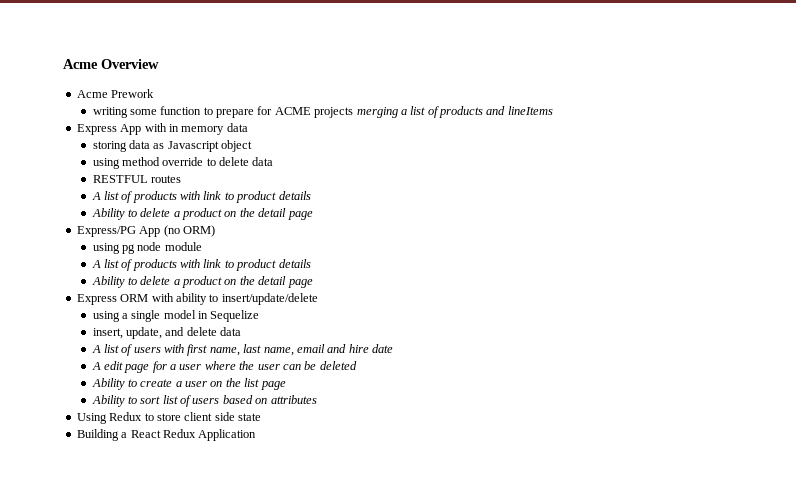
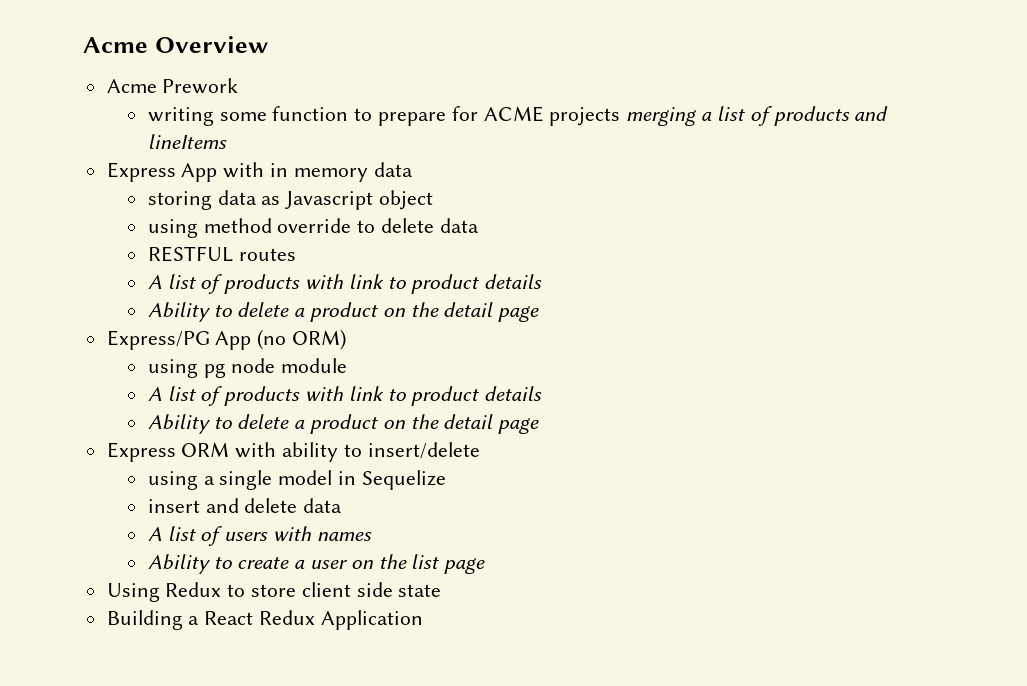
- Express ORM with ability to insert/update/delete
+ Express ORM with ability to insert/delete
- insert, update, and delete data
+ insert and delete data
- A list of users with first name, last name, email and hire date
- A edit page for a user where the user can be deleted
+ A list of users with names
- Ability to sort list of users based on attributes

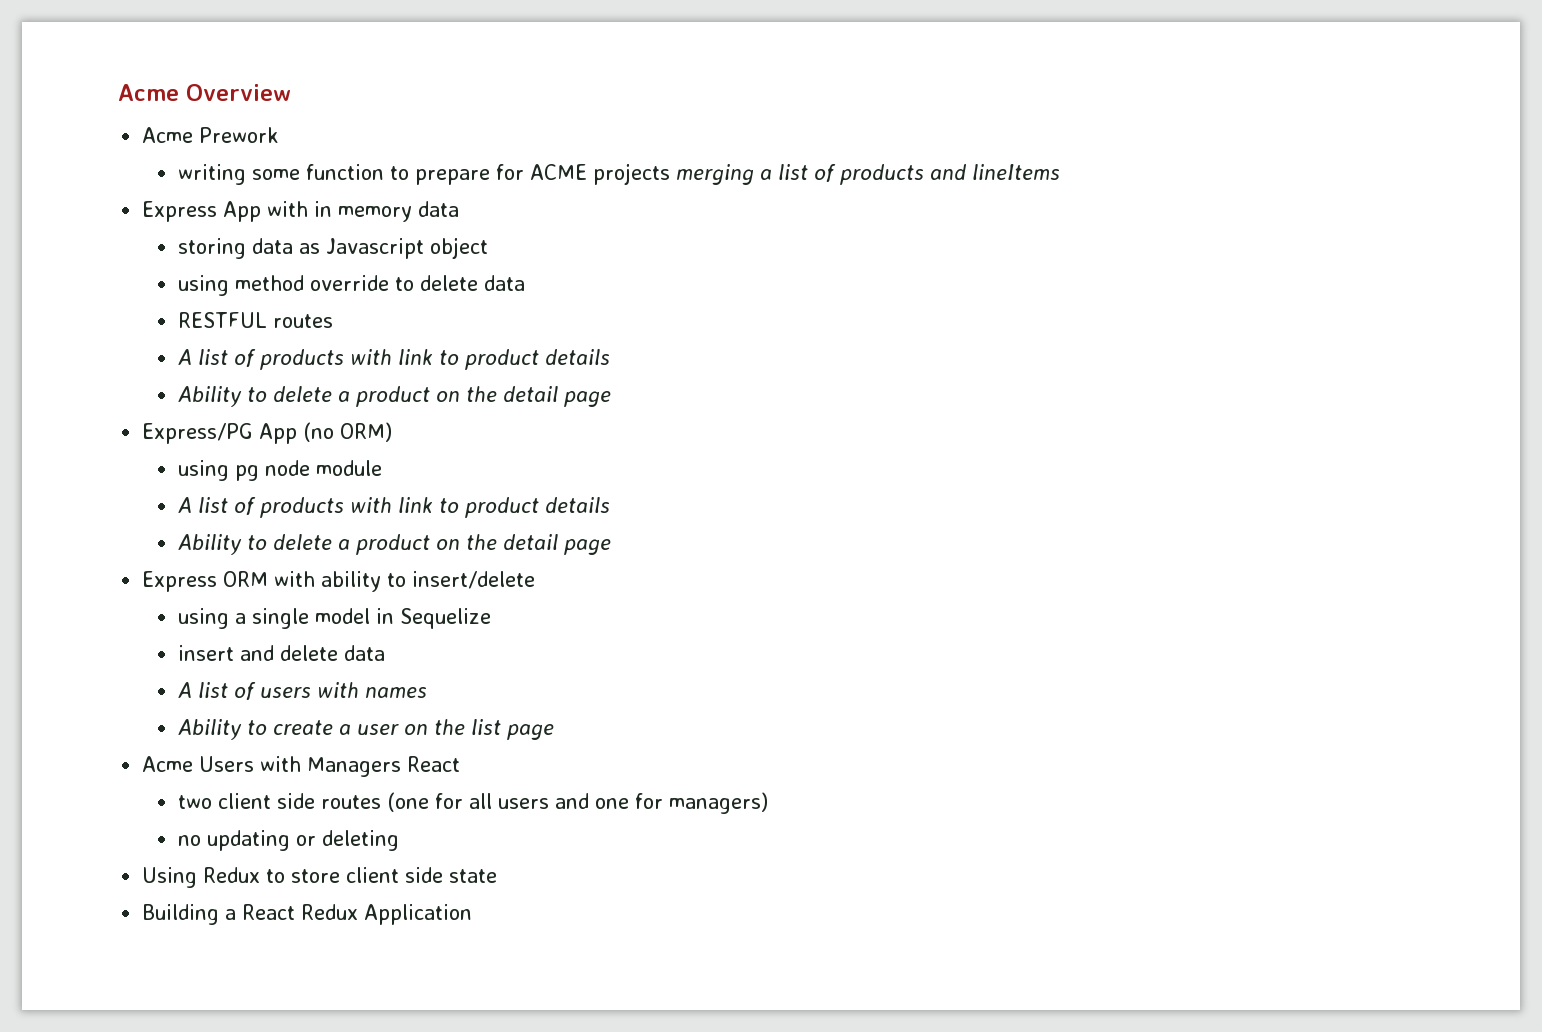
+ Acme Users with Managers React
+ two client side routes (one for all users and one for managers)
+ no updating or deleting

